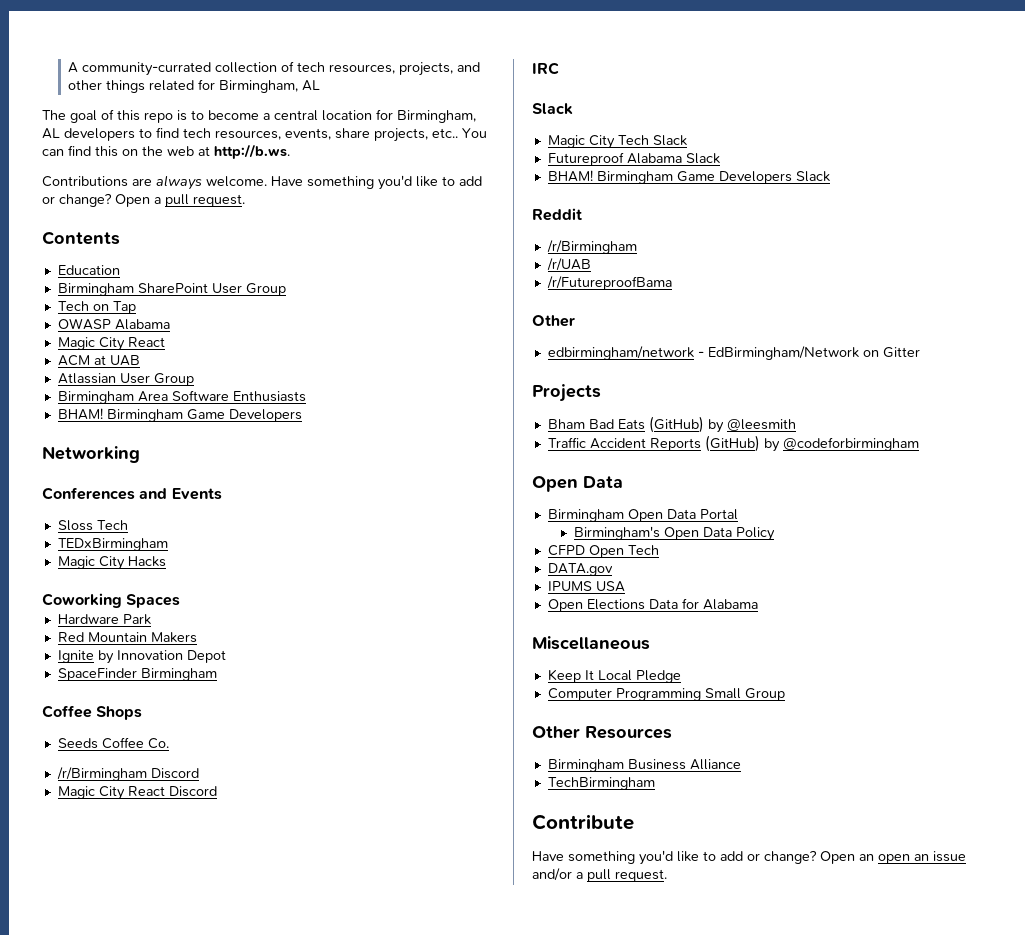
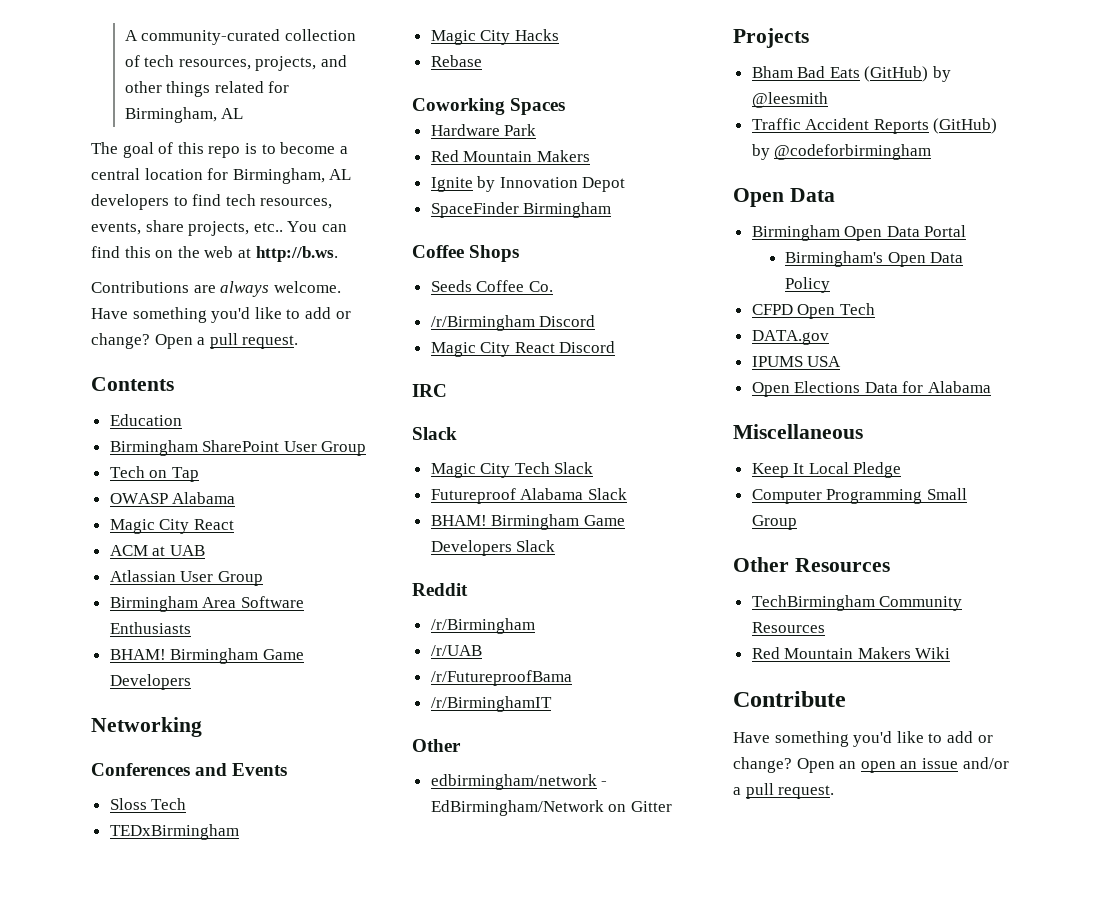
- A community-currated collection of tech resources, projects, and other things related for Birmingham, AL
+ A community-curated collection of tech resources, projects, and other things related for Birmingham, AL
+ Rebase
+ /r/BirminghamIT
- Birmingham Business Alliance
- TechBirmingham
+ TechBirmingham Community Resources
+ Red Mountain Makers Wiki

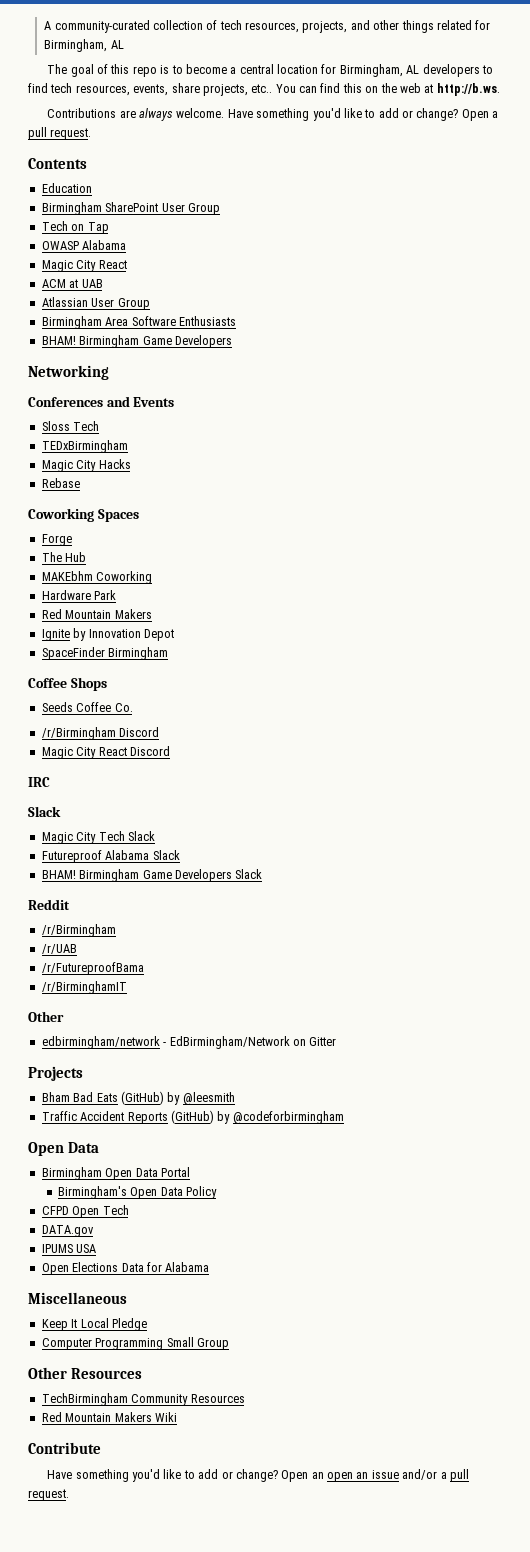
+ Forge
+ The Hub
+ MAKEbhm Coworking

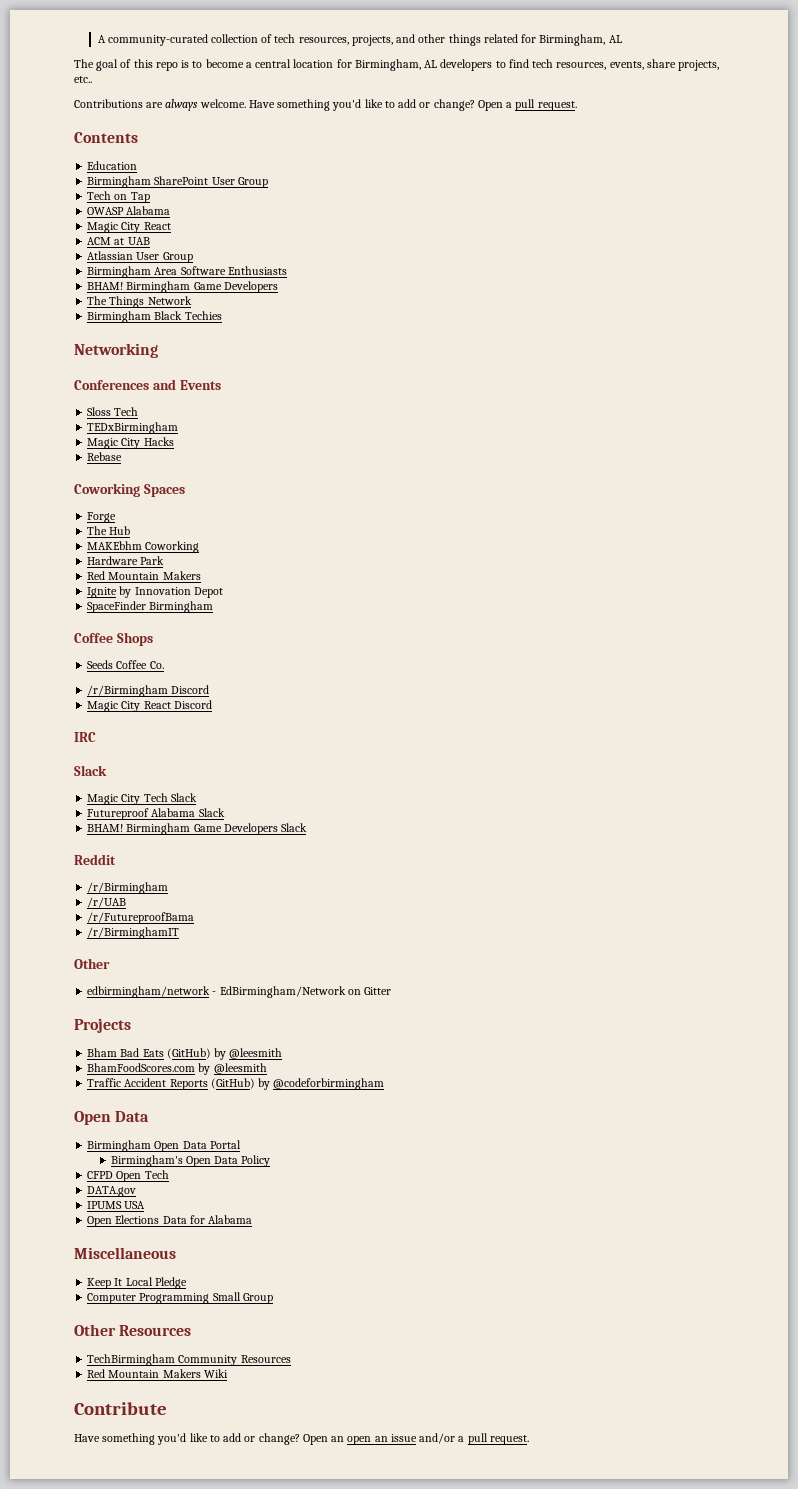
- You can find this on the web at http://b.ws.
+ The Things Network
+ Birmingham Black Techies
+ BhamFoodScores.com by @leesmith

